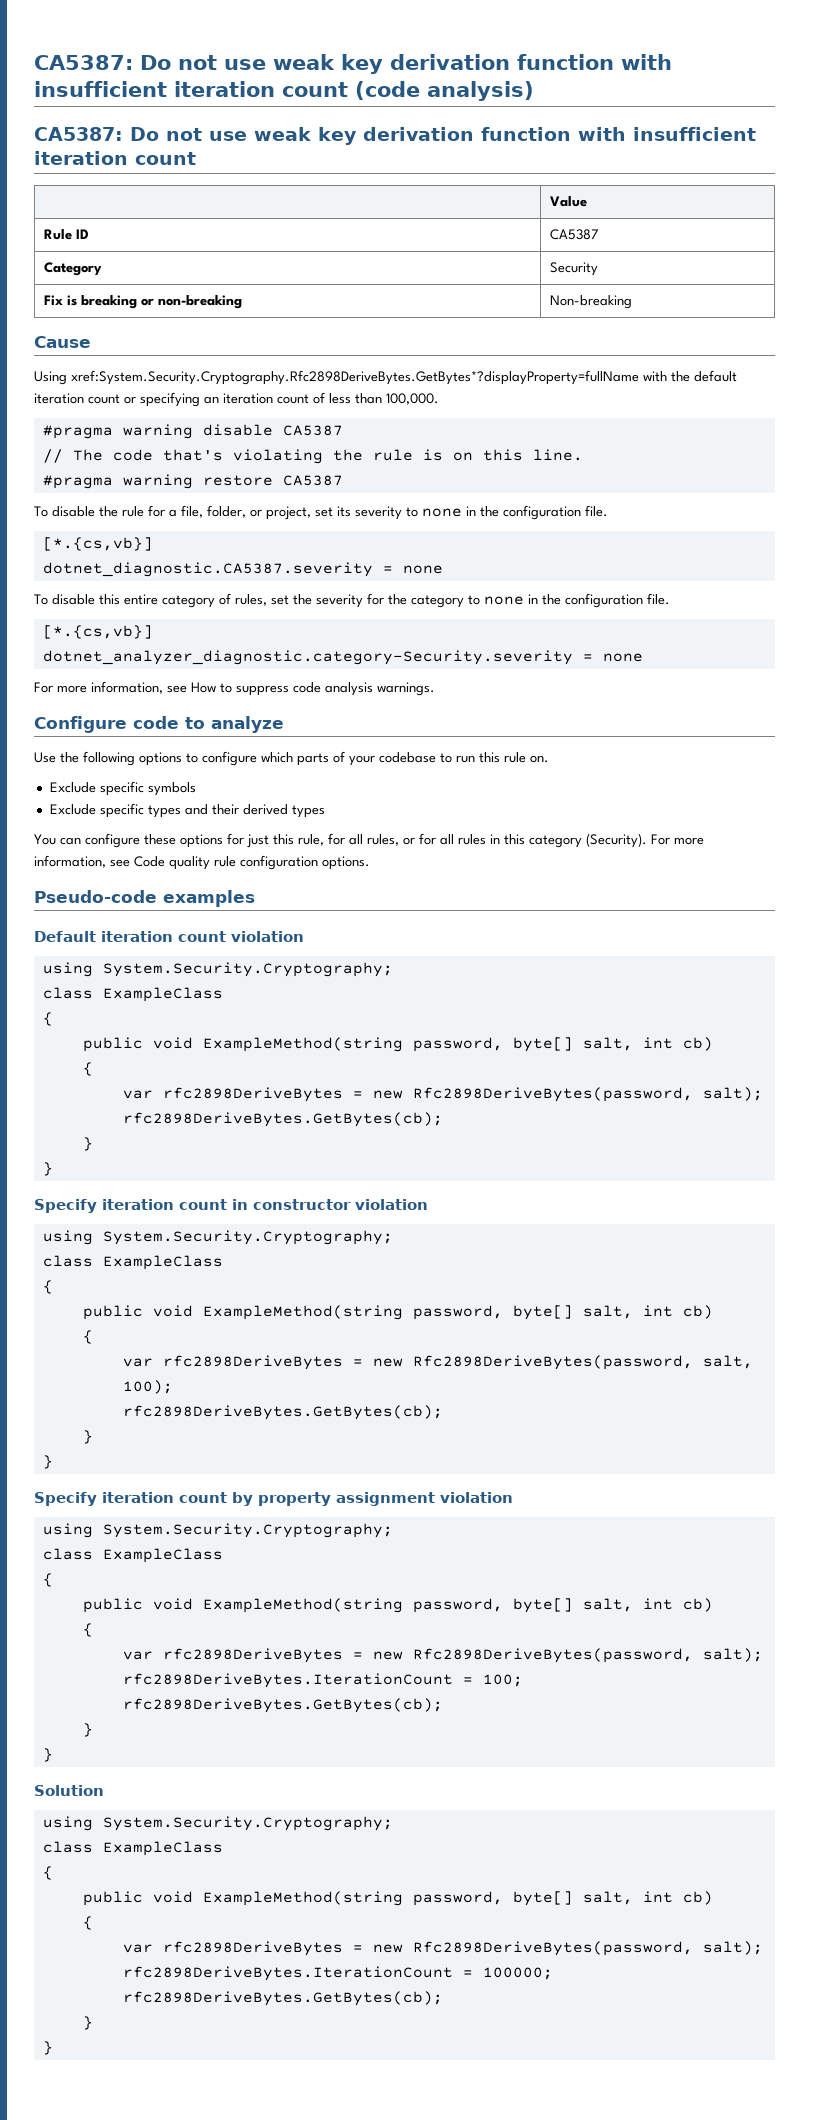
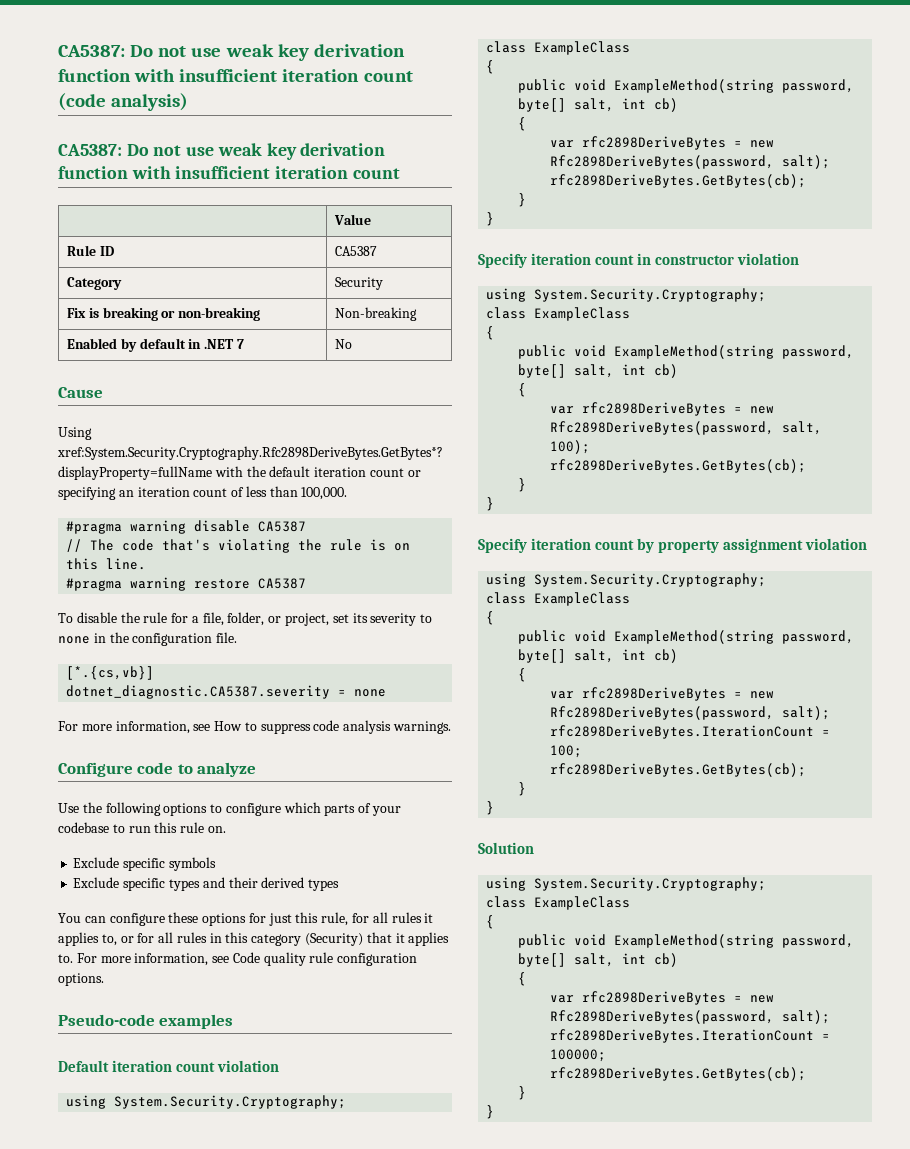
+ Enabled by default in .NET 7 | No
- To disable this entire category of rules, set the severity for the category to none in the configuration file.
- [*.{cs,vb}]
- dotnet_analyzer_diagnostic.category-Security.severity = none
- You can configure these options for just this rule, for all rules, or for all rules in this category (Security).
+ You can configure these options for just this rule, for all rules it applies to, or for all rules in this category (Security) that it applies to.

